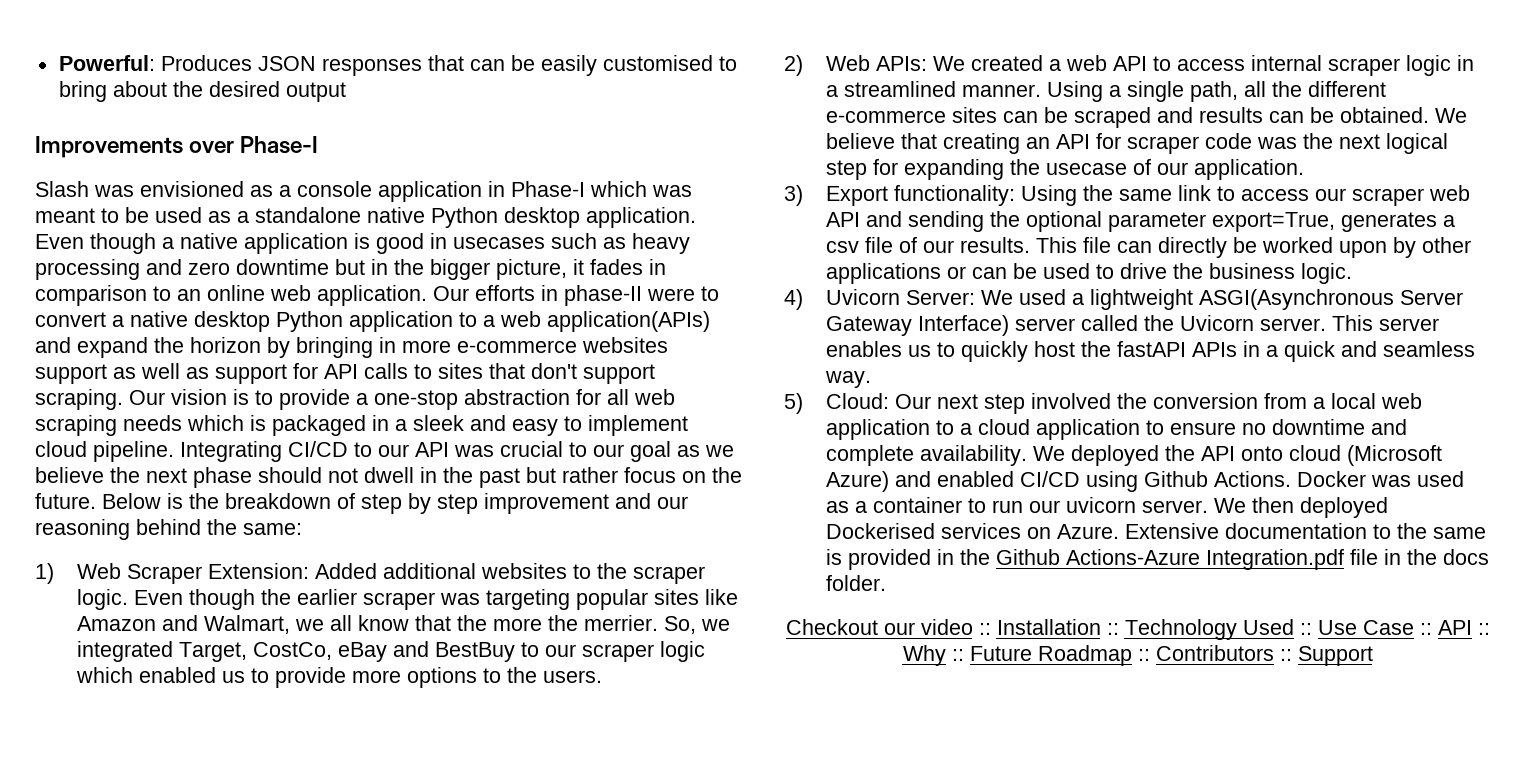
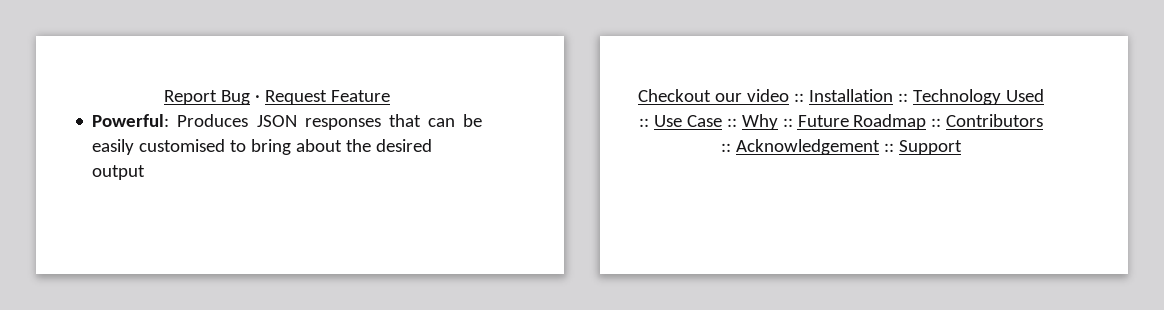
+ Report Bug · Request Feature
- Improvements over Phase-I
- Slash was envisioned as a console application in Phase-I which was meant to be used as a standalone native Python desktop application. Even though a native application is good in usecases such as heavy processing and zero downtime but in the bigger picture, it fades in comparison to an online web application. Our efforts in phase-II were to convert a native desktop Python application to a web application(APIs) and expand the horizon by bringing in more e-commerce websites support as well as support for API calls to sites that don't support scraping. Our vision is to provide a one-stop abstraction for all web scraping needs which is packaged in a sleek and easy to implement cloud pipeline. Integrating CI/CD to our API was crucial to our goal as we believe the next phase should not dwell in the past but rather focus on the future. Below is the breakdown of step by step improvement and our reasoning behind the same:
- 1) Web Scraper Extension: Added additional websites to the scraper logic. Even though the earlier scraper was targeting popular sites like Amazon and Walmart, we all know that the more the merrier. So, we integrated Target, CostCo, eBay and BestBuy to our scraper logic which enabled us to provide more options to the users.
- 2) Web APIs: We created a web API to access internal scraper logic in a streamlined manner. Using a single path, all the different e-commerce sites can be scraped and results can be obtained. We believe that creating an API for scraper code was the next logical step for expanding the usecase of our application.
- 3) Export functionality: Using the same link to access our scraper web API and sending the optional parameter export=True, generates a csv file of our results. This file can directly be worked upon by other applications or can be used to drive the business logic.
- 4) Uvicorn Server: We used a lightweight ASGI(Asynchronous Server Gateway Interface) server called the Uvicorn server. This server enables us to quickly host the fastAPI APIs in a quick and seamless way.
- 5) Cloud: Our next step involved the conversion from a local web application to a cloud application to ensure no downtime and complete availability. We deployed the API onto cloud (Microsoft Azure) and enabled CI/CD using Github Actions. Docker was used as a container to run our uvicorn server. We then deployed Dockerised services on Azure. Extensive documentation to the same is provided in the Github Actions-Azure Integration.pdf file in the docs folder.
- Checkout our video :: Installation :: Technology Used :: Use Case :: API :: Why :: Future Roadmap :: Contributors :: Support
+ Checkout our video :: Installation :: Technology Used :: Use Case :: Why :: Future Roadmap :: Contributors :: Acknowledgement :: Support

